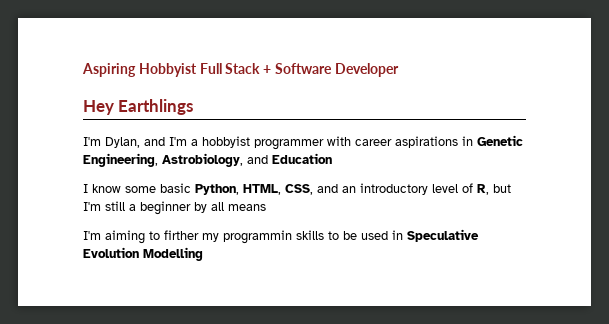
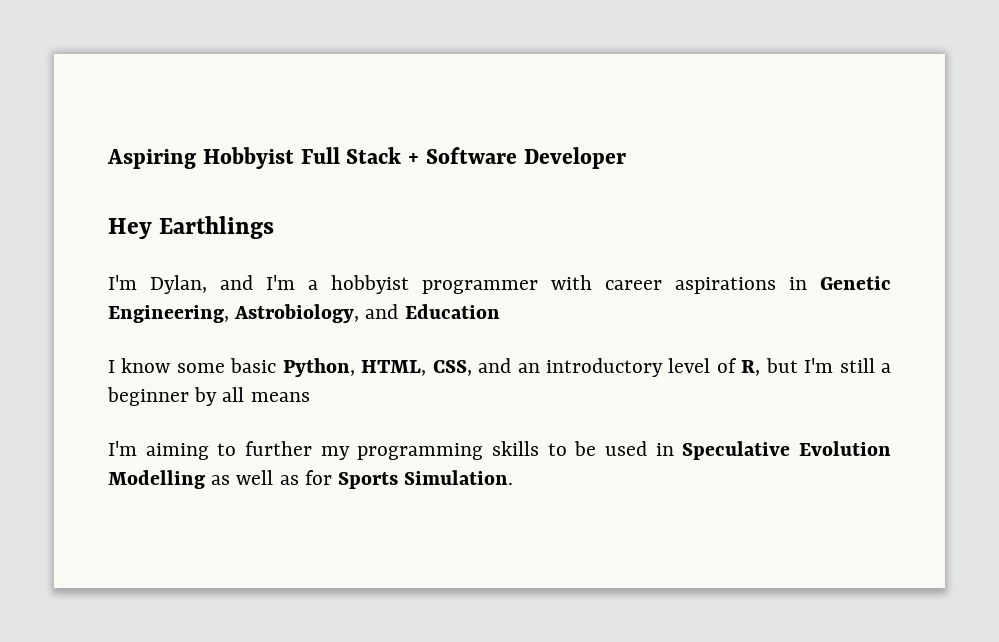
- I'm aiming to firther my programmin skills to be used in Speculative Evolution Modelling
+ I'm aiming to further my programming skills to be used in Speculative Evolution Modelling as well as for Sports Simulation.

